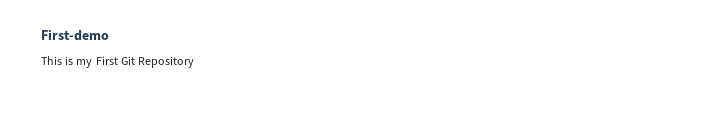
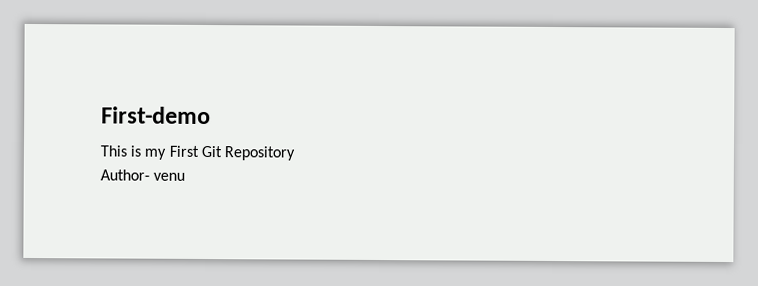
+ Author- venu

